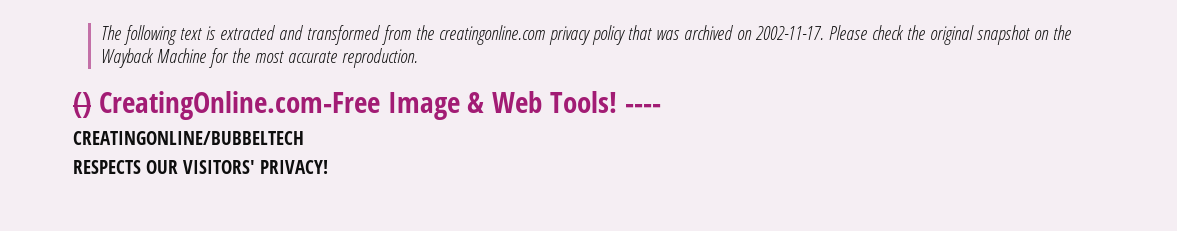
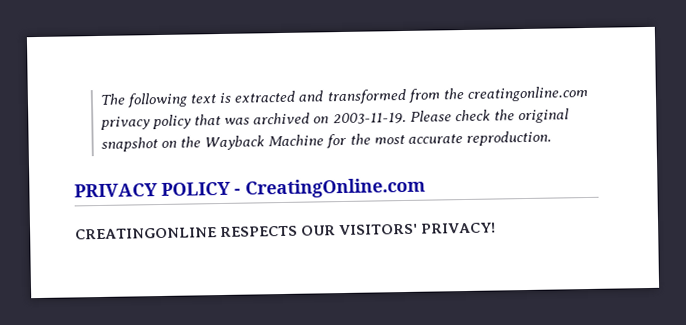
- The following text is extracted and transformed from the creatingonline.com privacy policy that was archived on 2002-11-17.
+ The following text is extracted and transformed from the creatingonline.com privacy policy that was archived on 2003-11-19.
- () CreatingOnline.com-Free Image & Web Tools! ----
- CREATINGONLINE/BUBBELTECH
- RESPECTS OUR VISITORS' PRIVACY!
+ PRIVACY POLICY - CreatingOnline.com
+ CREATINGONLINE RESPECTS OUR VISITORS' PRIVACY!

